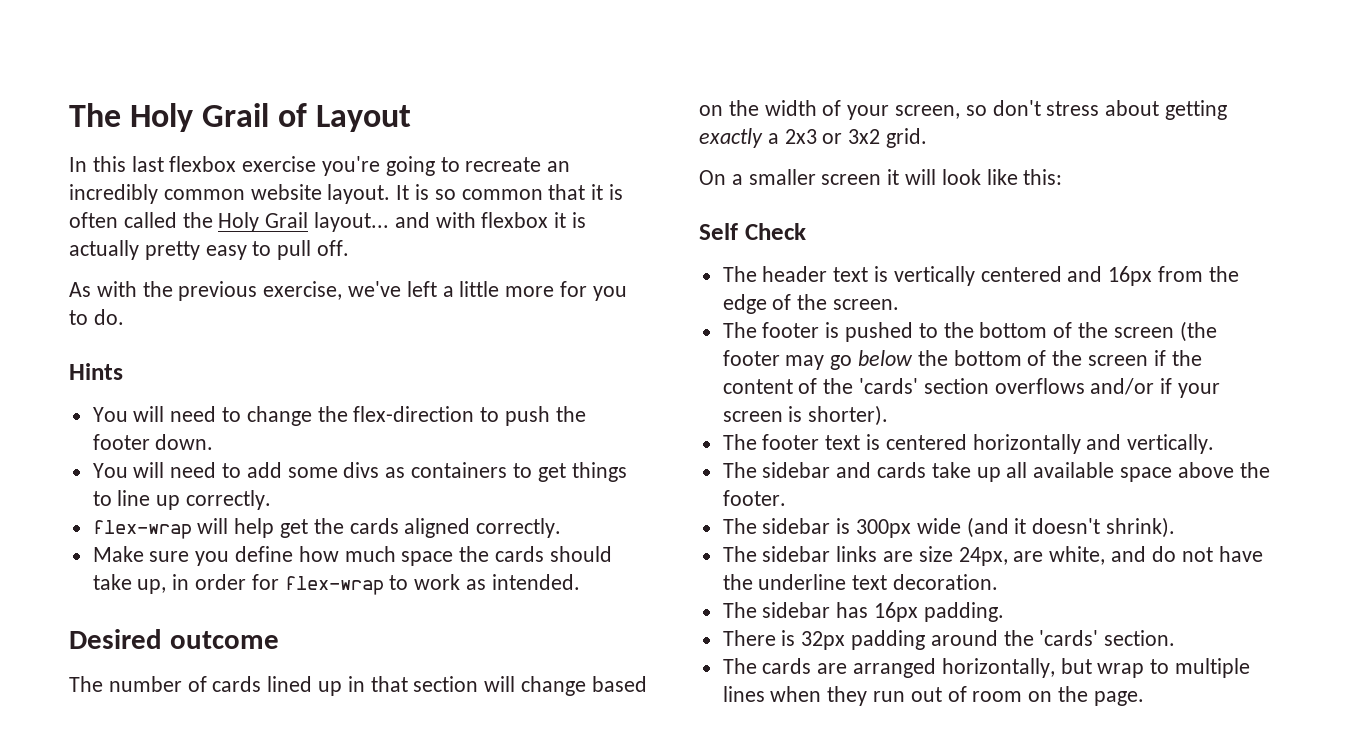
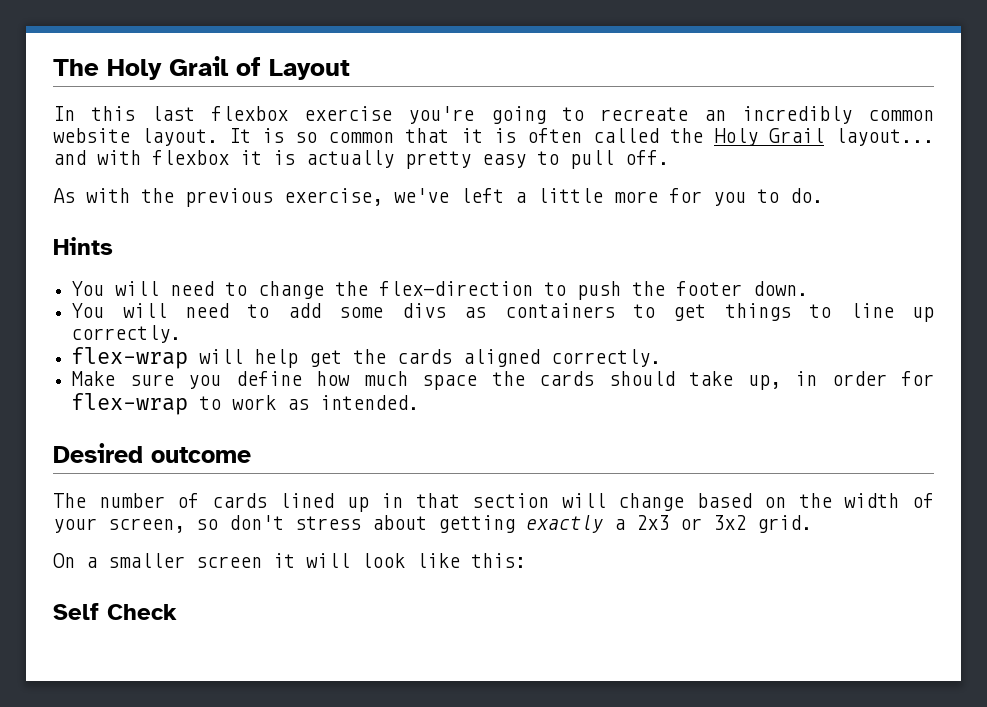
- The header text is vertically centered and 16px from the edge of the screen.
- The footer is pushed to the bottom of the screen (the footer may go below the bottom of the screen if the content of the 'cards' section overflows and/or if your screen is shorter).
- The footer text is centered horizontally and vertically.
- The sidebar and cards take up all available space above the footer.
- The sidebar is 300px wide (and it doesn't shrink).
- The sidebar links are size 24px, are white, and do not have the underline text decoration.
- The sidebar has 16px padding.
- There is 32px padding around the 'cards' section.
- The cards are arranged horizontally, but wrap to multiple lines when they run out of room on the page.

